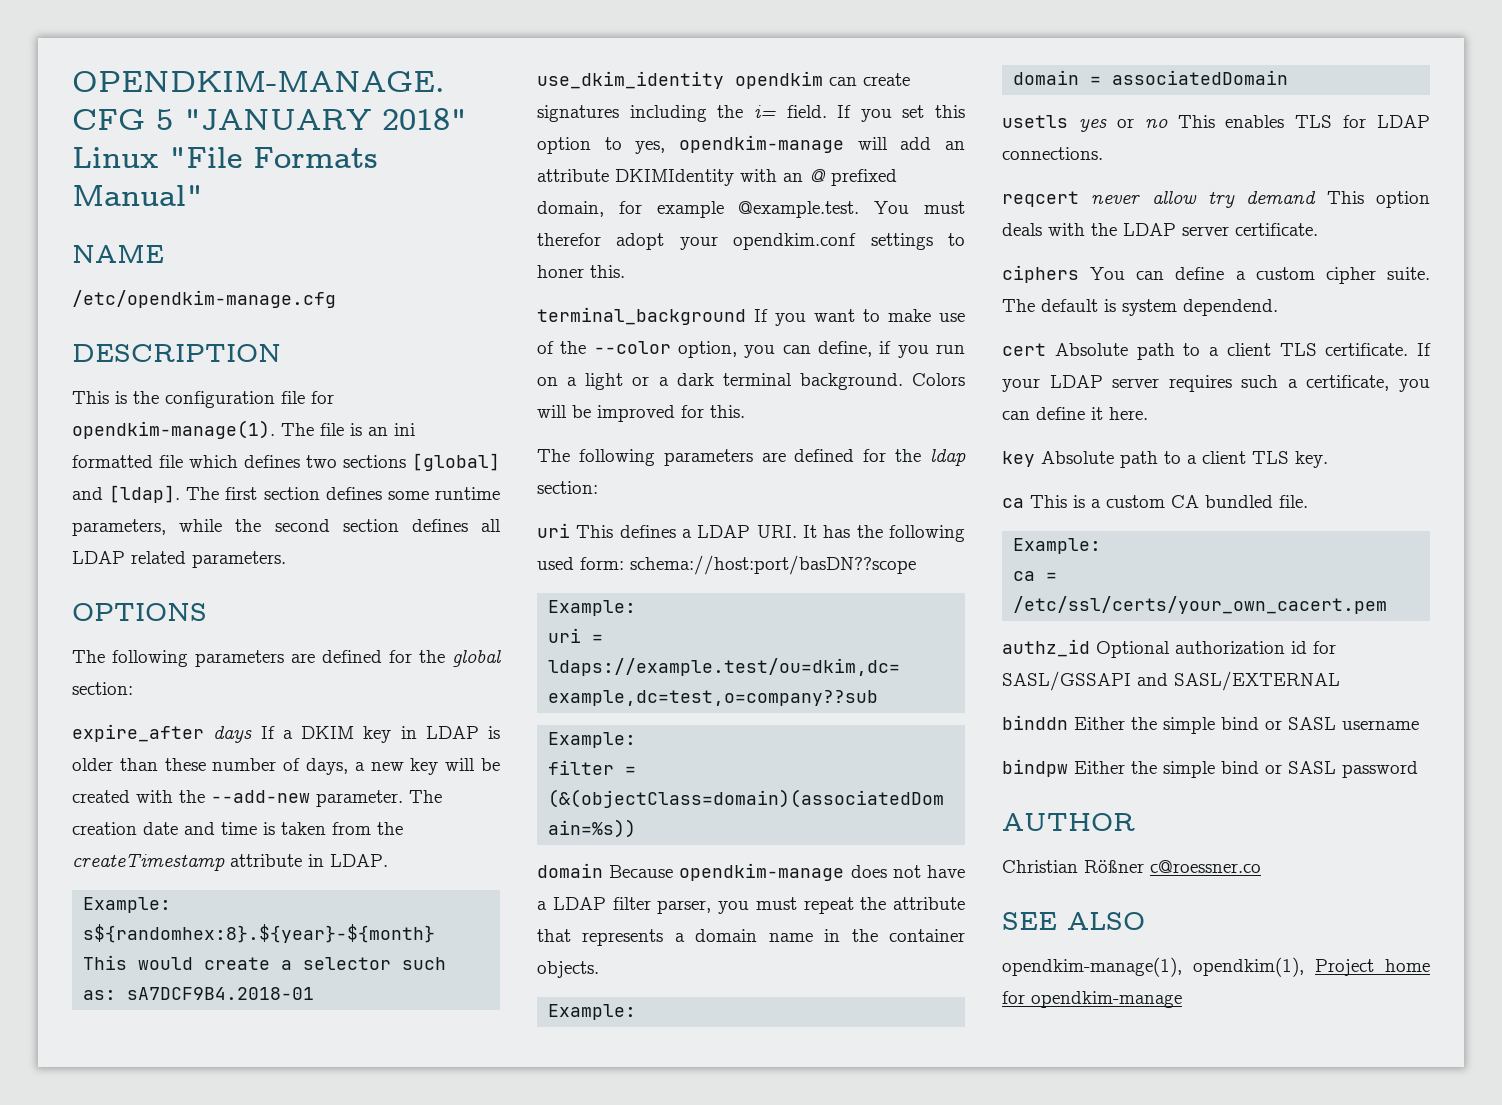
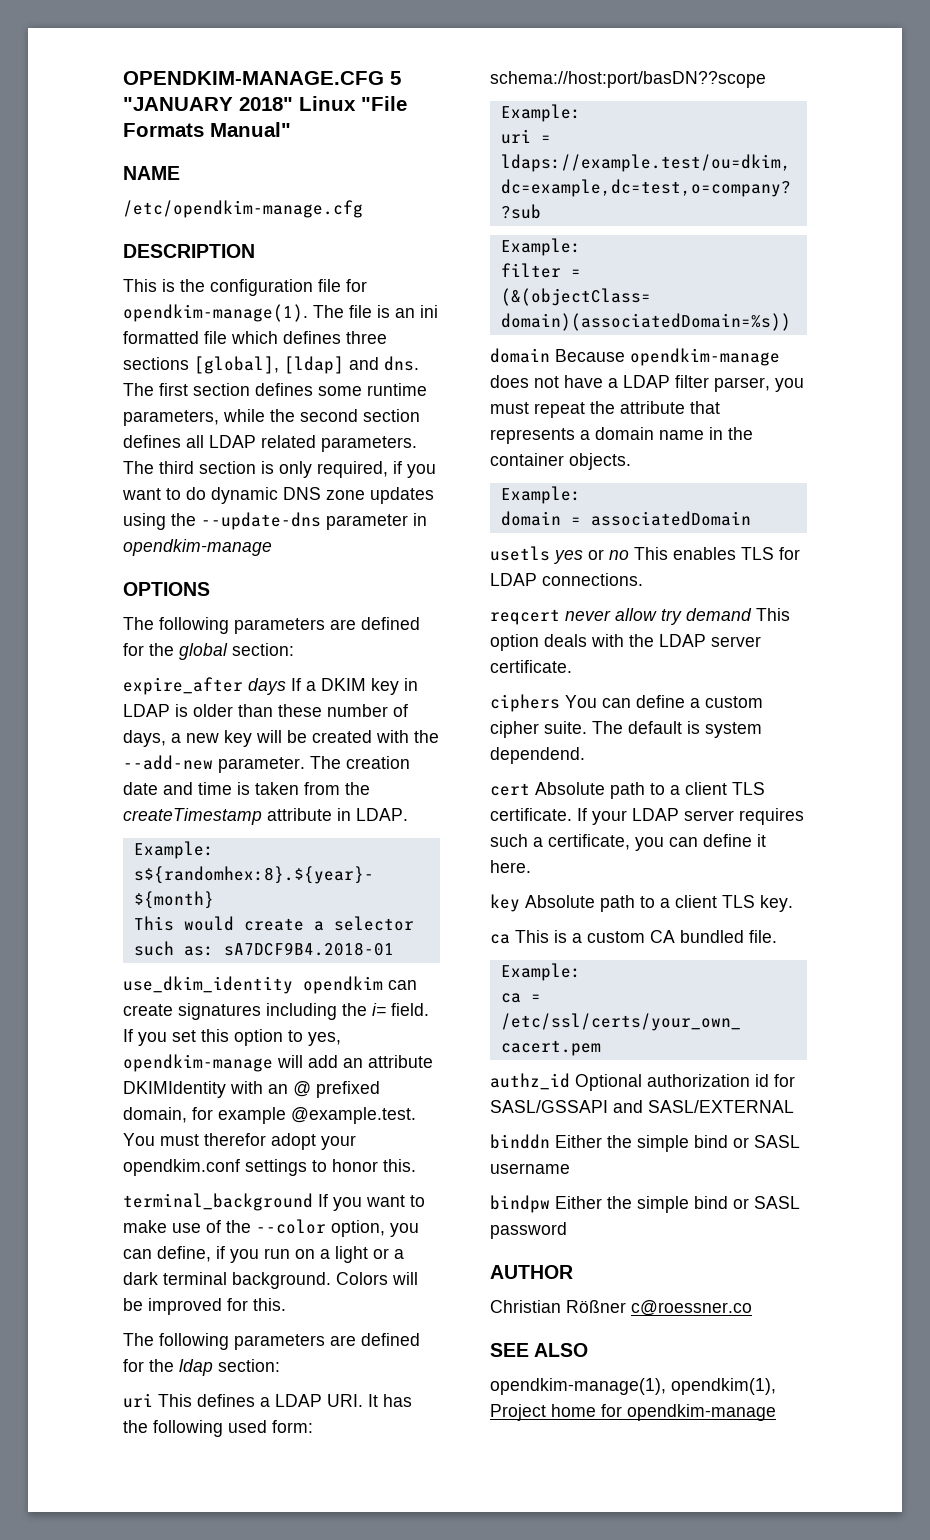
- The file is an ini formatted file which defines two sections [global] and [ldap].
+ The file is an ini formatted file which defines three sections [global], [ldap] and dns.
+ The third section is only required, if you want to do dynamic DNS zone updates using the --update-dns parameter in opendkim-manage
- If you set this option to yes, opendkim-manage will add an attribute DKIMIdentity with an @ prefixed domain, for example @example.test. You must therefor adopt your opendkim.conf settings to honer this.
+ If you set this option to yes, opendkim-manage will add an attribute DKIMIdentity with an @ prefixed domain, for example @example.test. You must therefor adopt your opendkim.conf settings to honor this.

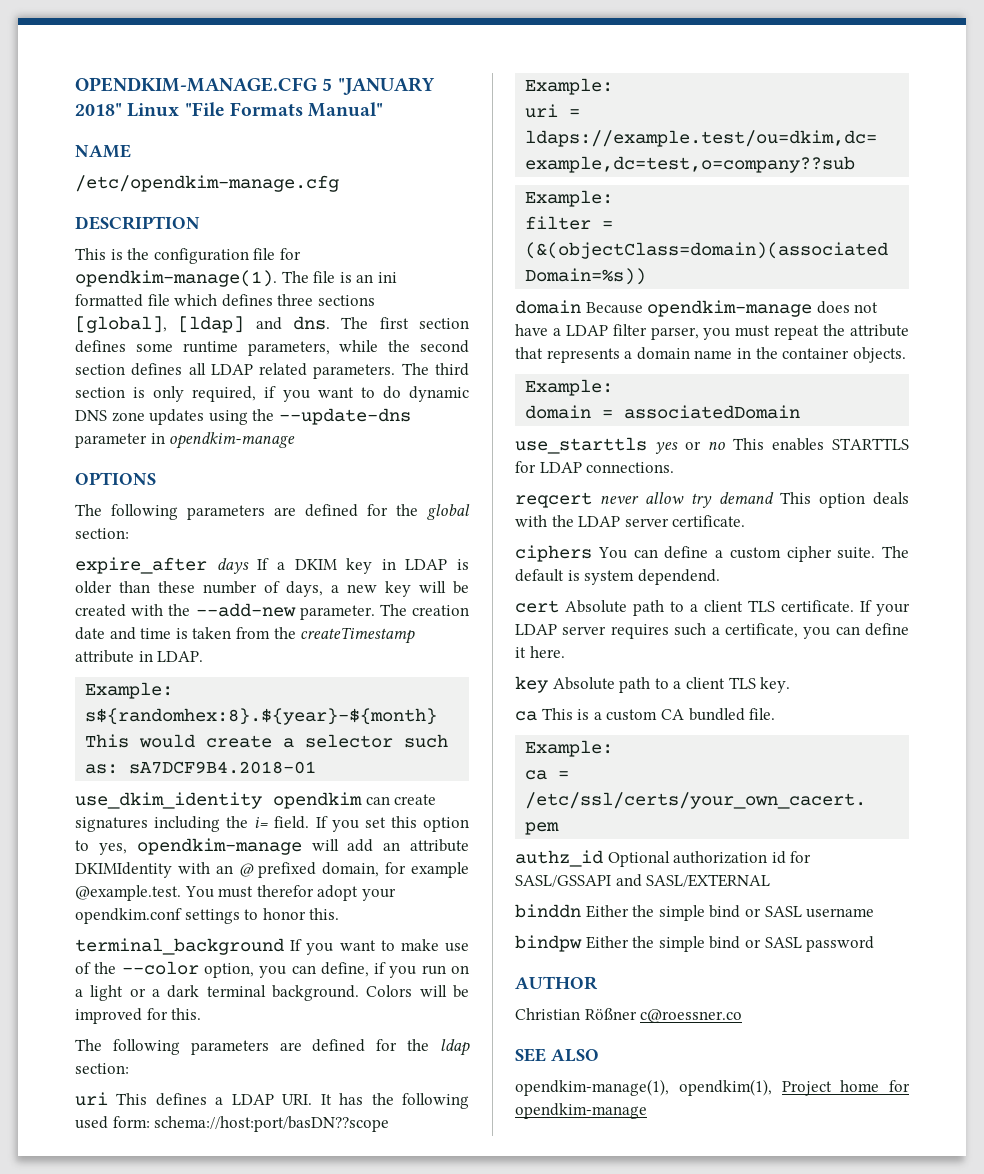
- usetls yes or no This enables TLS for LDAP connections.
+ use_starttls yes or no This enables STARTTLS for LDAP connections.

